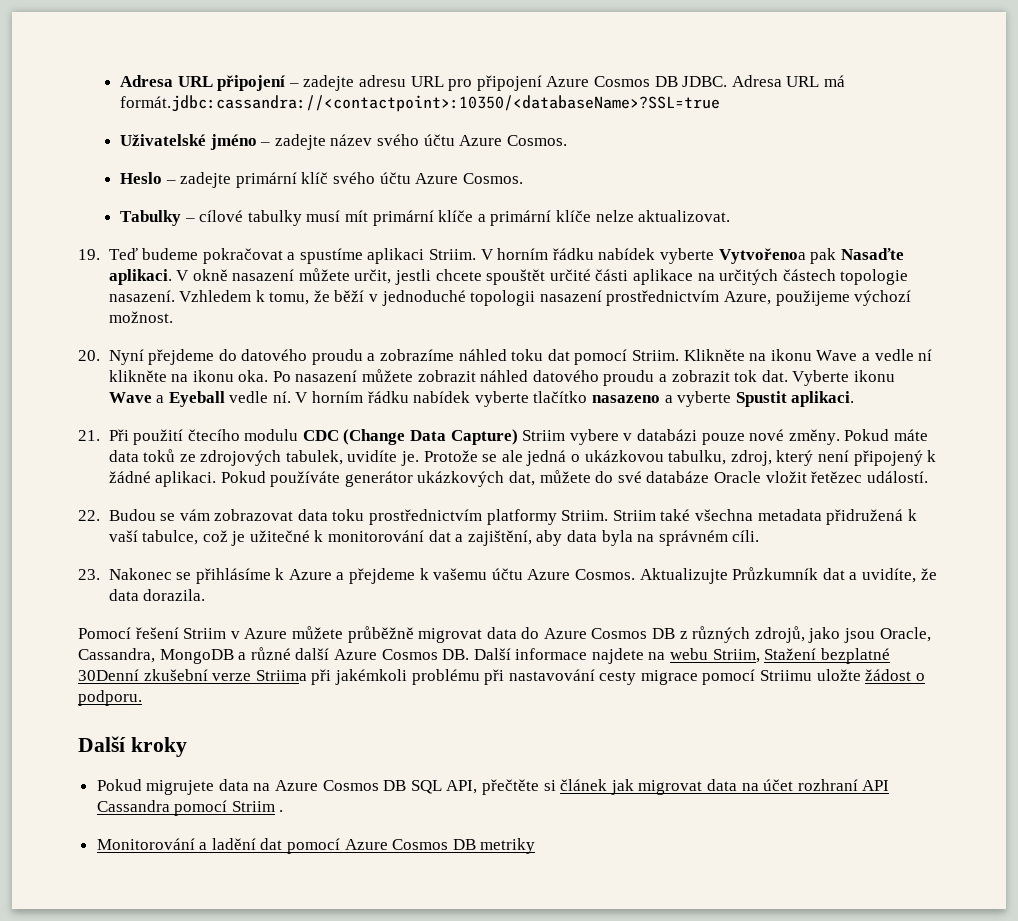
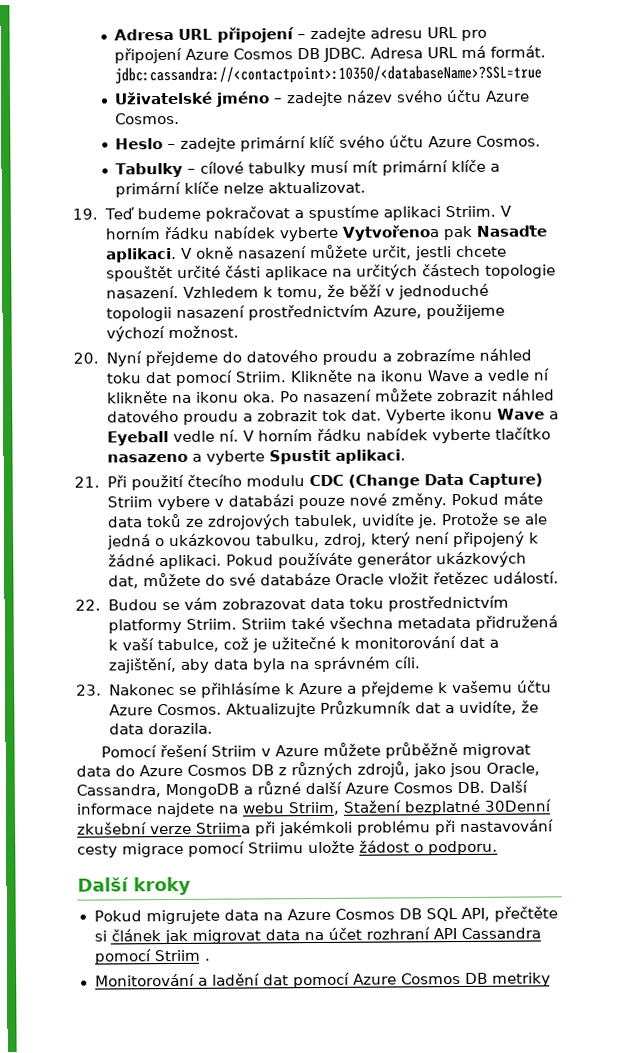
- Adresa URL má formát.jdbc:cassandra://<contactpoint>:10350/<databaseName>?SSL=true
+ Adresa URL má formát. jdbc:cassandra://<contactpoint>:10350/<databaseName>?SSL=true

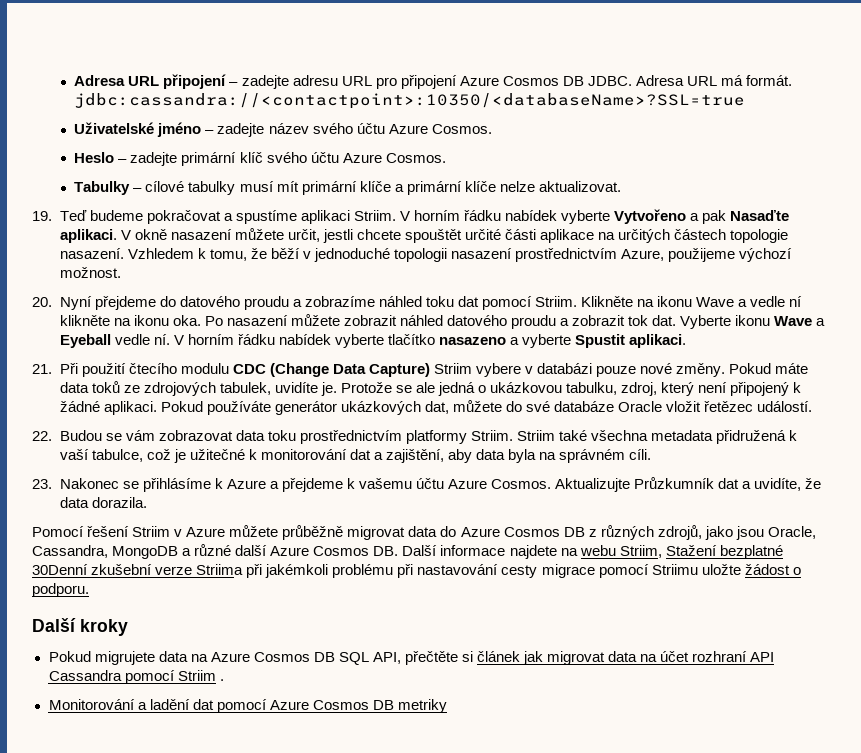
- V horním řádku nabídek vyberte Vytvořenoa pak Nasaďte aplikaci.
+ V horním řádku nabídek vyberte Vytvořeno a pak Nasaďte aplikaci.

